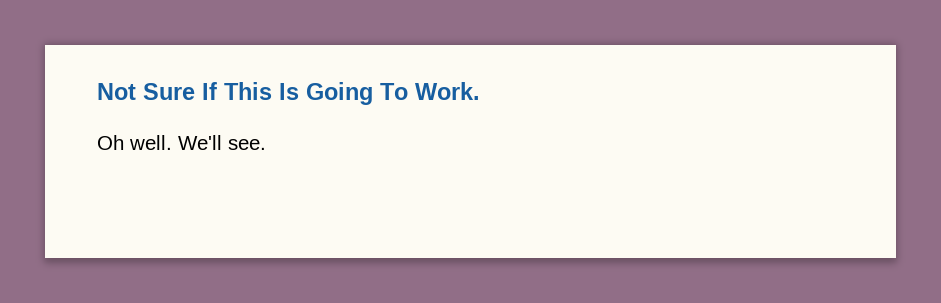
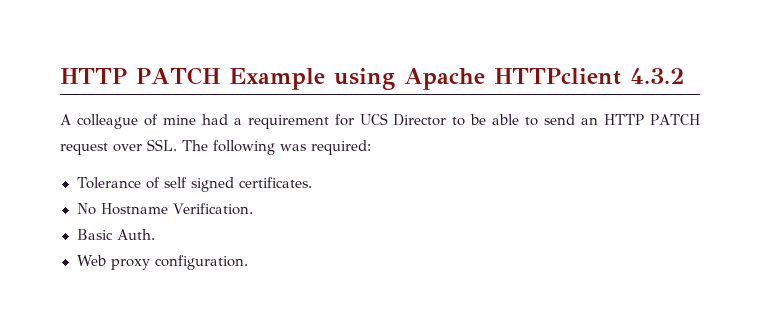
- Not Sure If This Is Going To Work.
- Oh well. We'll see.
+ HTTP PATCH Example using Apache HTTPclient 4.3.2
+ A colleague of mine had a requirement for UCS Director to be able to send an HTTP PATCH request over SSL. The following was required:
+ Tolerance of self signed certificates.
+ No Hostname Verification.
+ Basic Auth.
+ Web proxy configuration.

